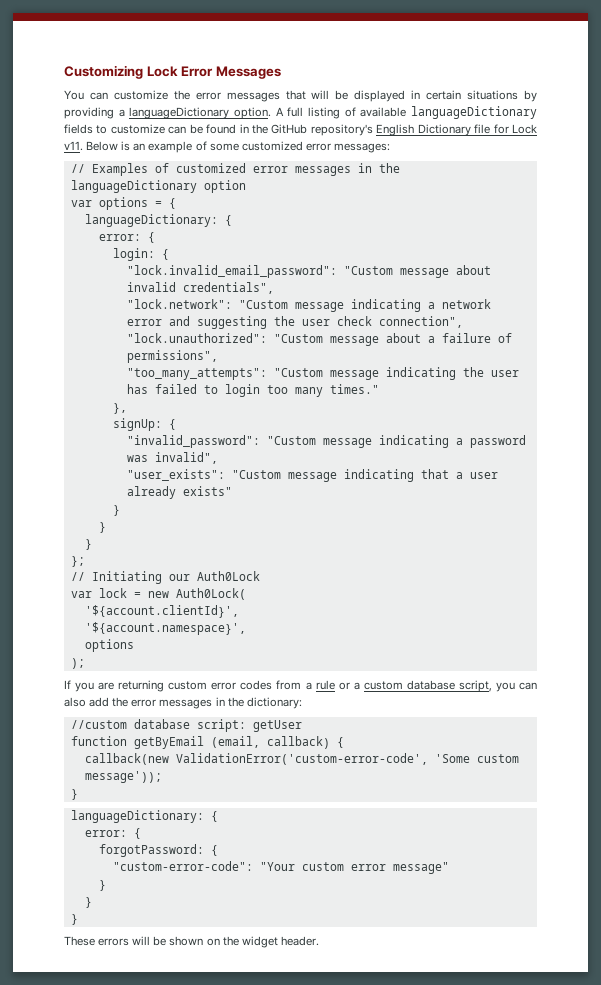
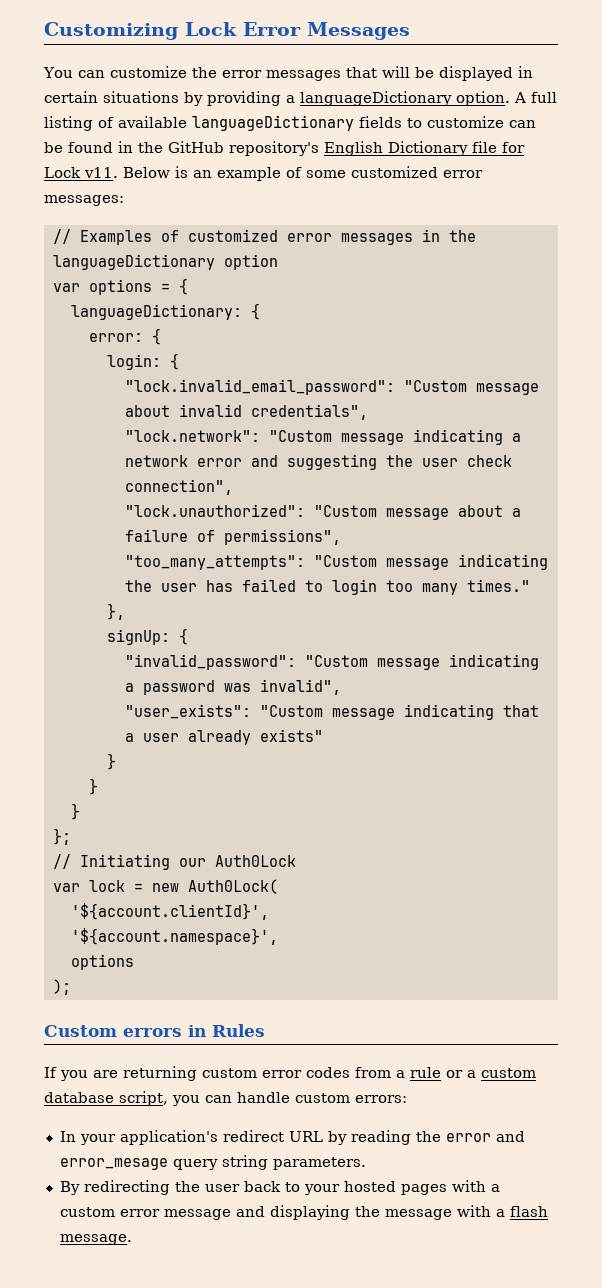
+ Custom errors in Rules
- If you are returning custom error codes from a rule or a custom database script, you can also add the error messages in the dictionary:
- //custom database script: getUser
- function getByEmail (email, callback) {
- callback(new ValidationError('custom-error-code', 'Some custom message'));
- }
- languageDictionary: {
- error: {
- forgotPassword: {
- "custom-error-code": "Your custom error message"
- }
- }
- }
- These errors will be shown on the widget header.
+ If you are returning custom error codes from a rule or a custom database script, you can handle custom errors:
+ In your application's redirect URL by reading the error and error_mesage query string parameters.
+ By redirecting the user back to your hosted pages with a custom error message and displaying the message with a flash message.

